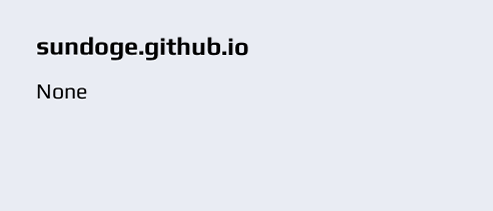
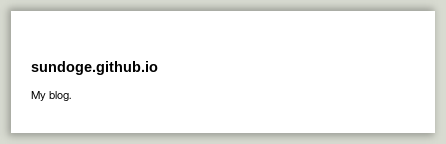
- None
+ My blog.

